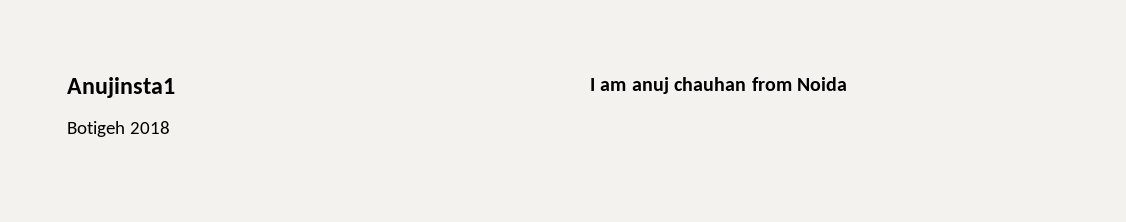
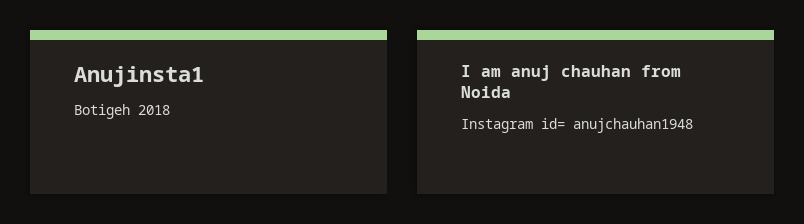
+ Instagram id= anujchauhan1948

